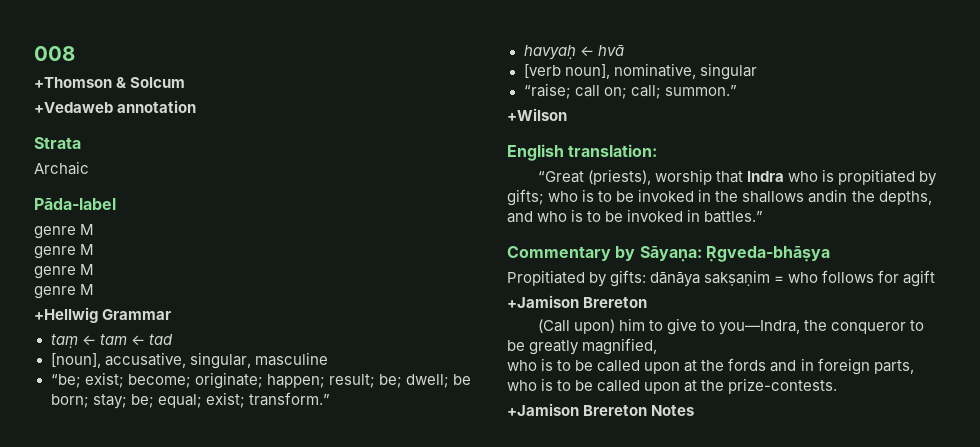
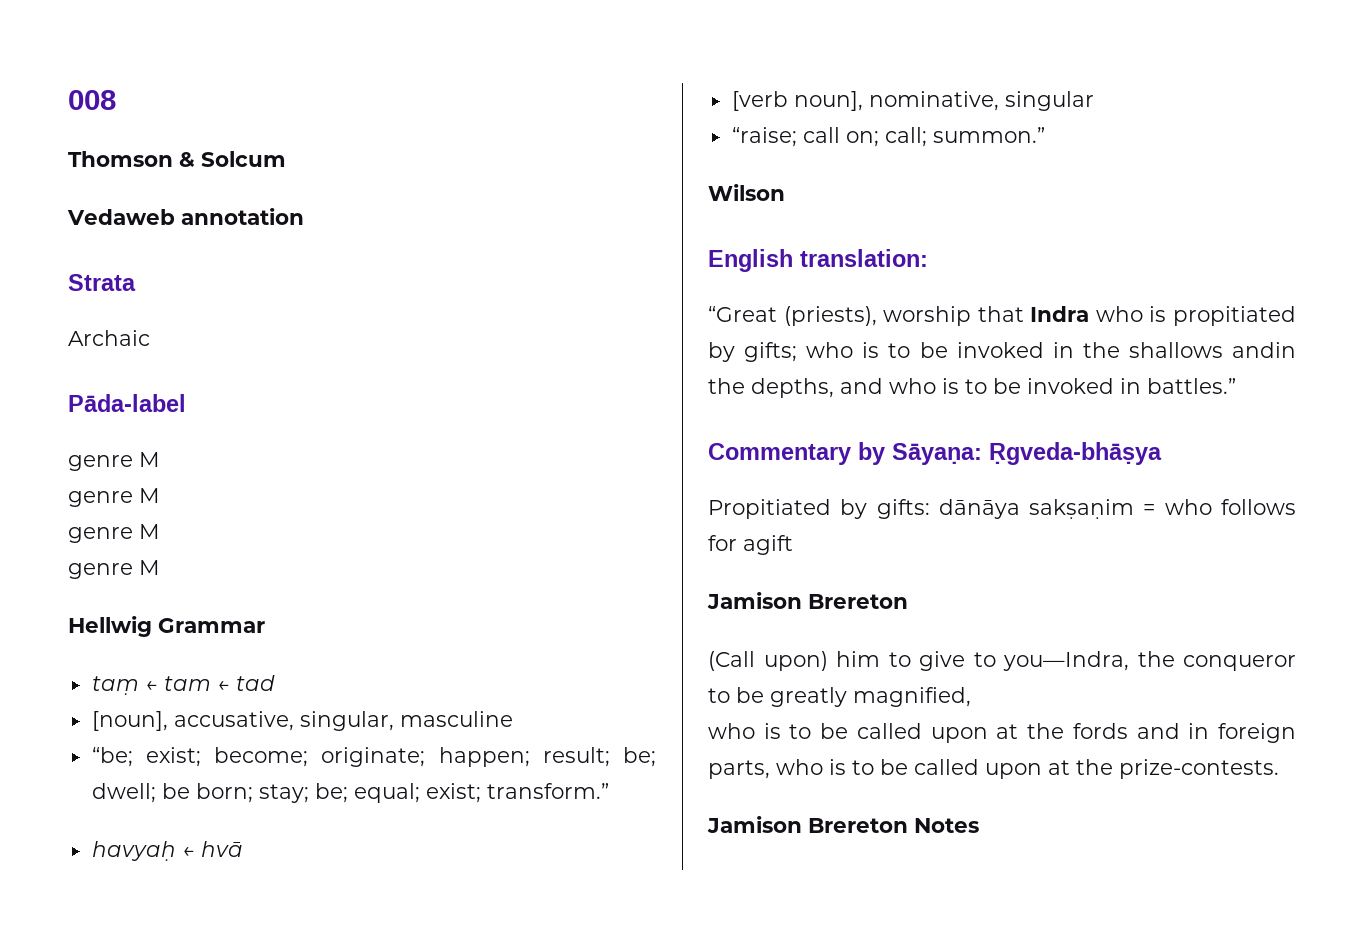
- +Thomson & Solcum
+ Thomson & Solcum
- +Vedaweb annotation
+ Vedaweb annotation
- +Hellwig Grammar
+ Hellwig Grammar
- +Wilson
+ Wilson
  Propitiated by gifts: dānāya sakṣaṇim = who follows for agift
- +Jamison Brereton
+ Jamison Brereton
- +Jamison Brereton Notes
+ Jamison Brereton Notes

